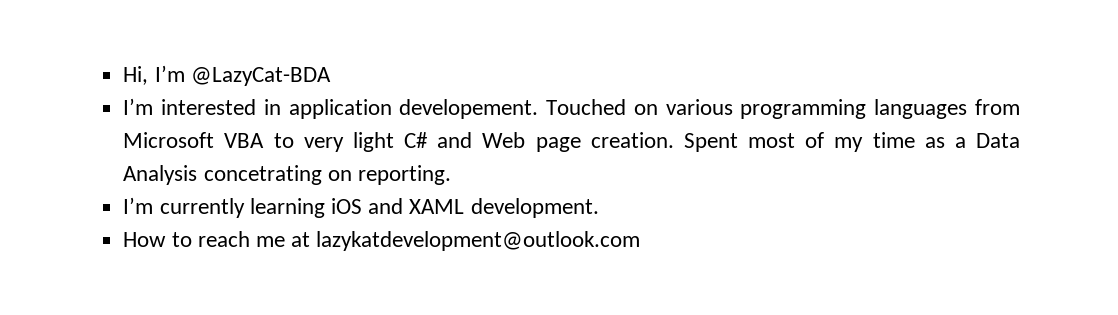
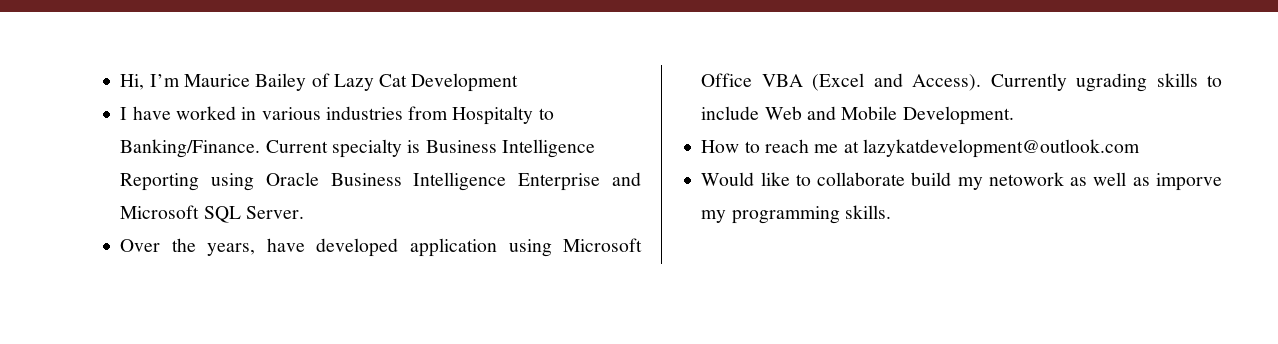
- Hi, I’m @LazyCat-BDA
- I’m interested in application developement. Touched on various programming languages from Microsoft VBA to very light C# and Web page creation. Spent most of my time as a Data Analysis concetrating on reporting.
- I’m currently learning iOS and XAML development.
+ Hi, I’m Maurice Bailey of Lazy Cat Development
+ I have worked in various industries from Hospitalty to Banking/Finance. Current specialty is Business Intelligence Reporting using Oracle Business Intelligence Enterprise and Microsoft SQL Server.
+ Over the years, have developed application using Microsoft Office VBA (Excel and Access). Currently ugrading skills to include Web and Mobile Development.
+ Would like to collaborate build my netowork as well as imporve my programming skills.

